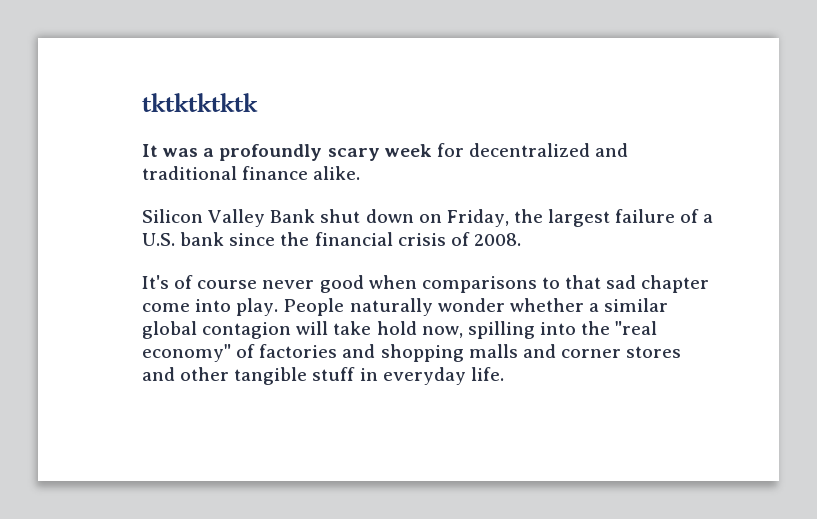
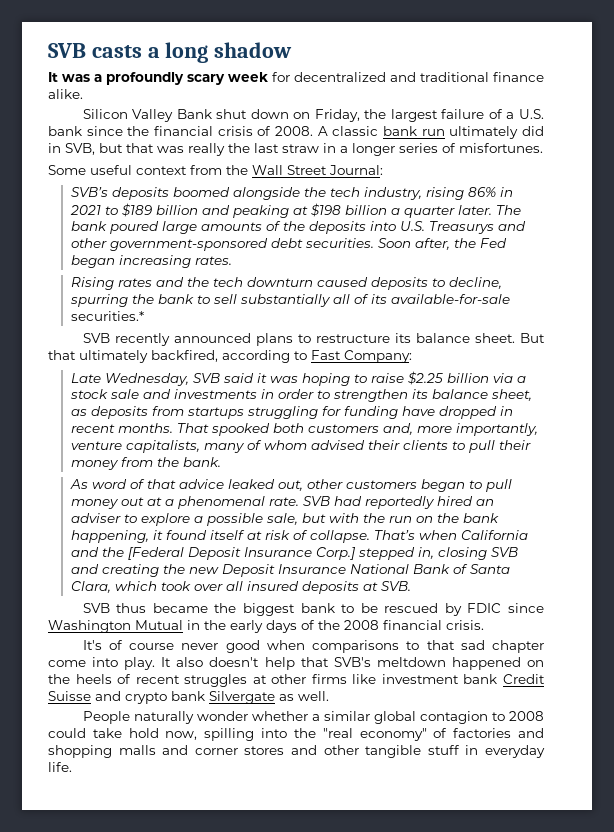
- tktktktktk
+ SVB casts a long shadow
+ A classic bank run ultimately did in SVB, but that was really the last straw in a longer series of misfortunes.
+ Some useful context from the Wall Street Journal:
+ SVB’s deposits boomed alongside the tech industry, rising 86% in 2021 to $189 billion and peaking at $198 billion a quarter later. The bank poured large amounts of the deposits into U.S. Treasurys and other government-sponsored debt securities. Soon after, the Fed began increasing rates.
+ Rising rates and the tech downturn caused deposits to decline, spurring the bank to sell substantially all of its available-for-sale securities.*
+ SVB recently announced plans to restructure its balance sheet. But that ultimately backfired, according to Fast Company:
+ Late Wednesday, SVB said it was hoping to raise $2.25 billion via a stock sale and investments in order to strengthen its balance sheet, as deposits from startups struggling for funding have dropped in recent months. That spooked both customers and, more importantly, venture capitalists, many of whom advised their clients to pull their money from the bank.
+ As word of that advice leaked out, other customers began to pull money out at a phenomenal rate. SVB had reportedly hired an adviser to explore a possible sale, but with the run on the bank happening, it found itself at risk of collapse. That’s when California and the [Federal Deposit Insurance Corp.] stepped in, closing SVB and creating the new Deposit Insurance National Bank of Santa Clara, which took over all insured deposits at SVB.
+ SVB thus became the biggest bank to be rescued by FDIC since Washington Mutual in the early days of the 2008 financial crisis.
- It's of course never good when comparisons to that sad chapter come into play. People naturally wonder whether a similar global contagion will take hold now, spilling into the "real economy" of factories and shopping malls and corner stores and other tangible stuff in everyday life.
+ It's of course never good when comparisons to that sad chapter come into play. It also doesn't help that SVB's meltdown happened on the heels of recent struggles at other firms like investment bank Credit Suisse and crypto bank Silvergate as well.
+ People naturally wonder whether a similar global contagion to 2008 could take hold now, spilling into the "real economy" of factories and shopping malls and corner stores and other tangible stuff in everyday life.

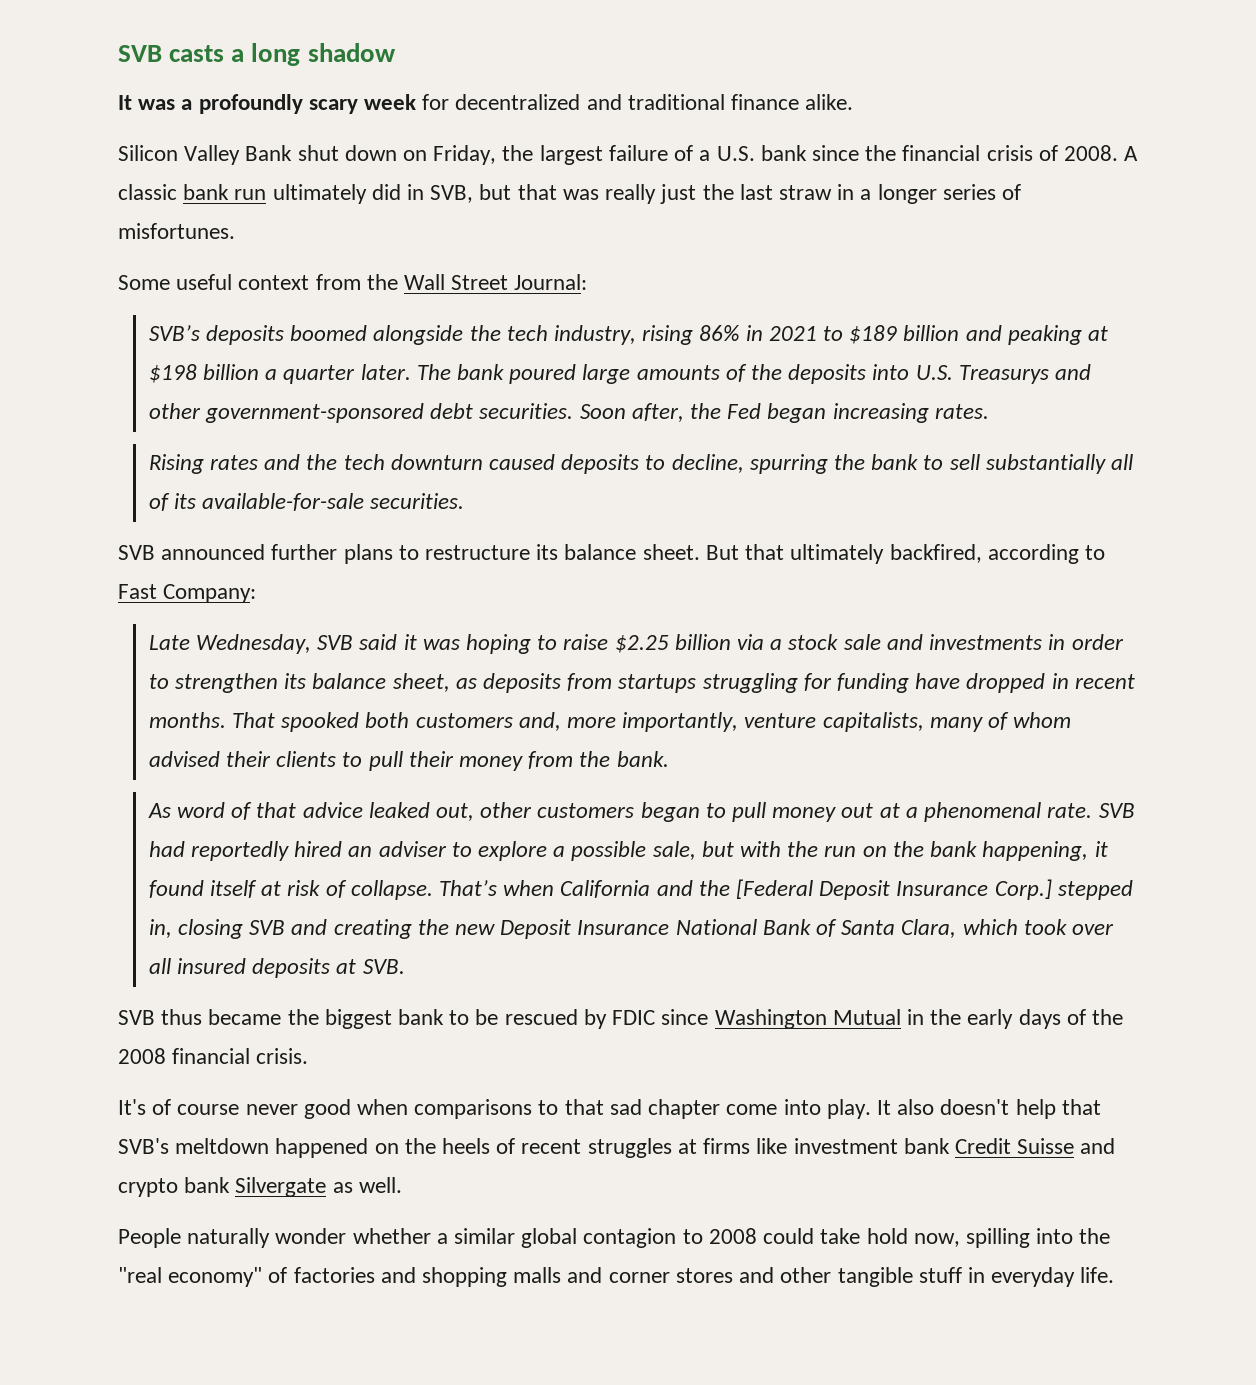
- A classic bank run ultimately did in SVB, but that was really the last straw in a longer series of misfortunes.
+ A classic bank run ultimately did in SVB, but that was really just the last straw in a longer series of misfortunes.
- Rising rates and the tech downturn caused deposits to decline, spurring the bank to sell substantially all of its available-for-sale securities.*
- SVB recently announced plans to restructure its balance sheet.
+ Rising rates and the tech downturn caused deposits to decline, spurring the bank to sell substantially all of its available-for-sale securities.
+ SVB announced further plans to restructure its balance sheet.
- It also doesn't help that SVB's meltdown happened on the heels of recent struggles at other firms like investment bank Credit Suisse and crypto bank Silvergate as well.
+ It also doesn't help that SVB's meltdown happened on the heels of recent struggles at firms like investment bank Credit Suisse and crypto bank Silvergate as well.

